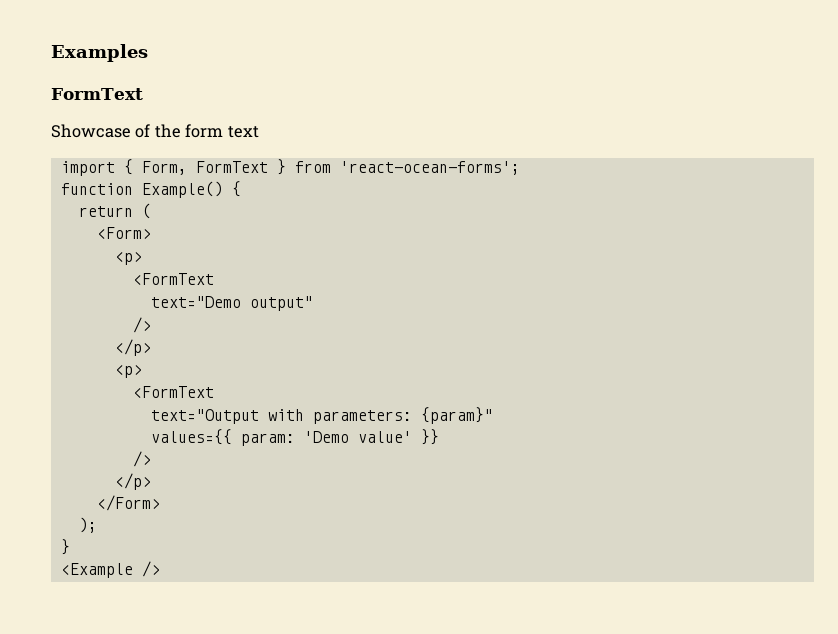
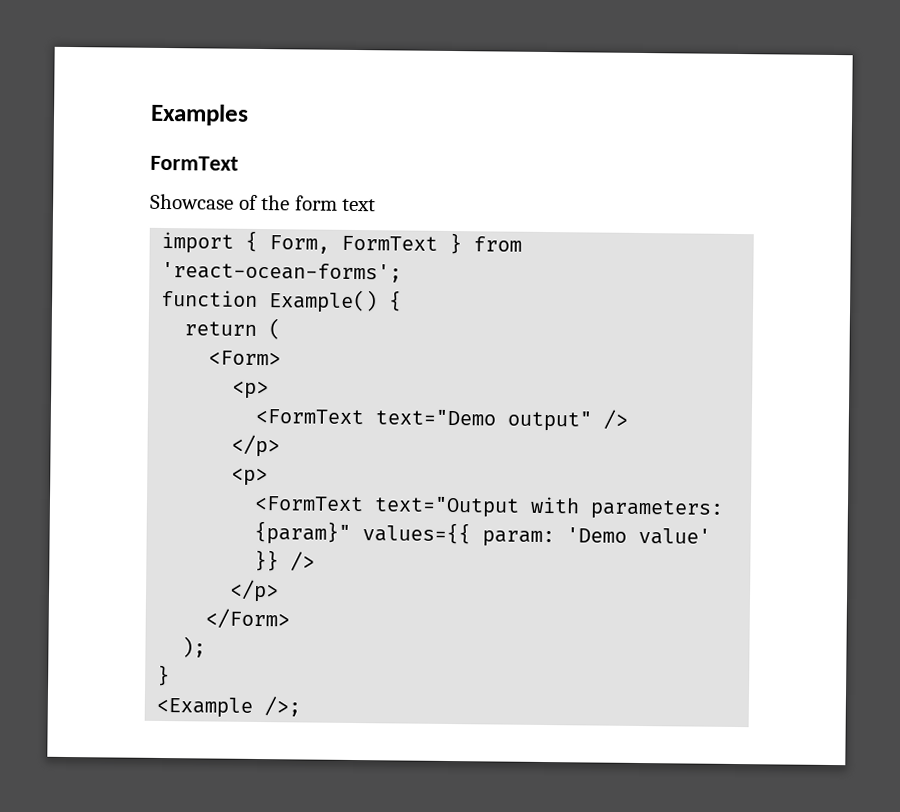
  <Form>
  <p>
- <FormText
- text="Demo output"
- />
+ <FormText text="Demo output" />
  </p>
  <p>
- <FormText
- text="Output with parameters: {param}"
- values={{ param: 'Demo value' }}
- />
+ <FormText text="Output with parameters: {param}" values={{ param: 'Demo value' }} />
- <Example />
+ <Example />;

